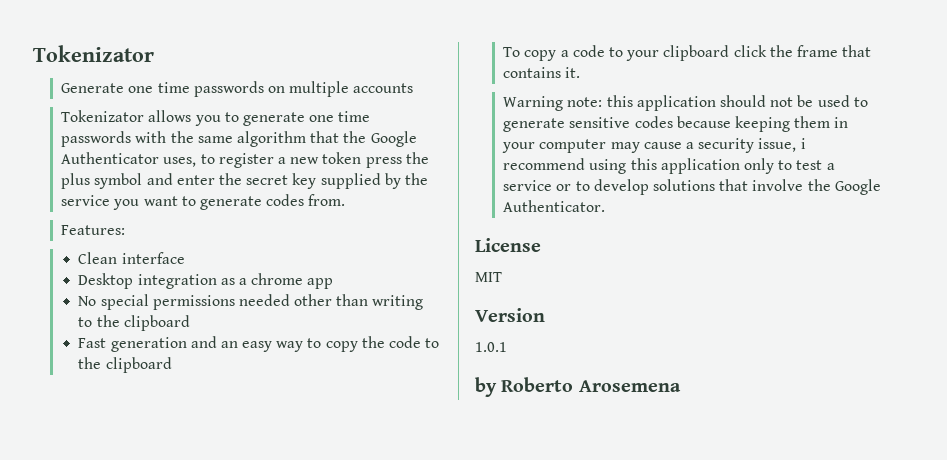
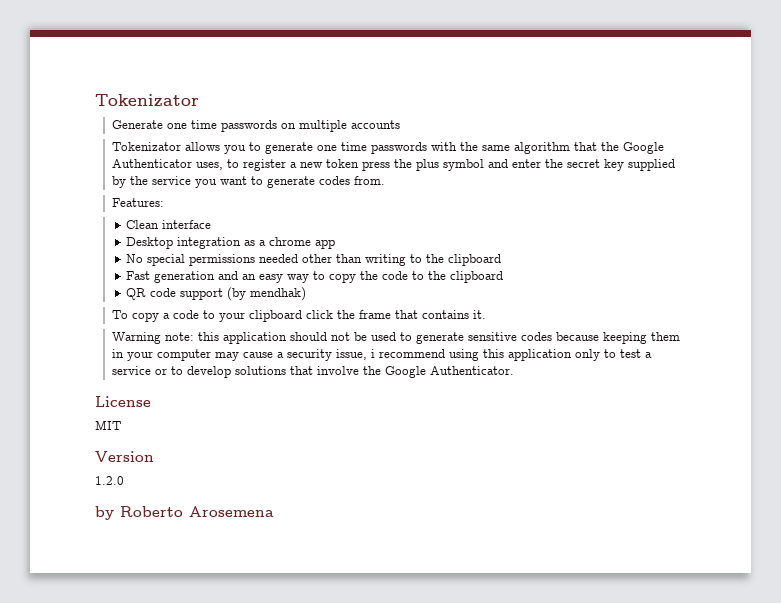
+ QR code support (by mendhak)
- 1.0.1
+ 1.2.0

